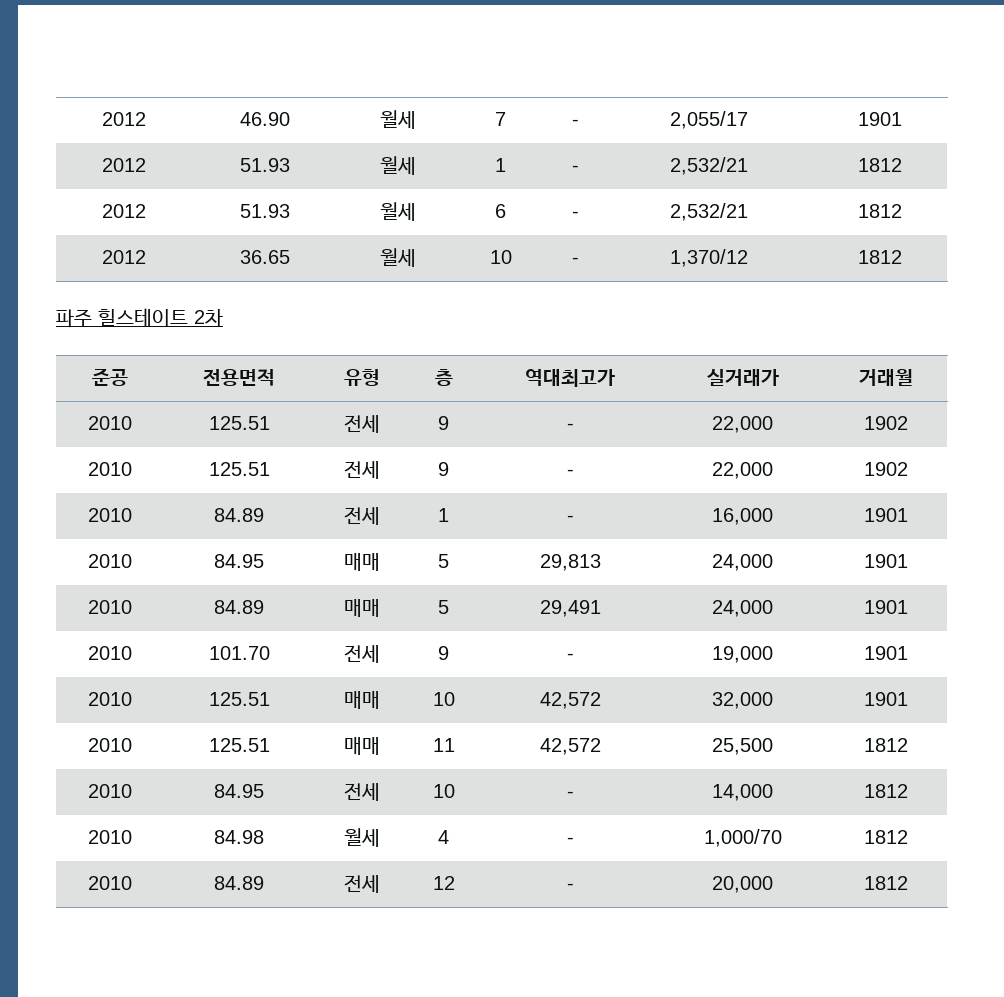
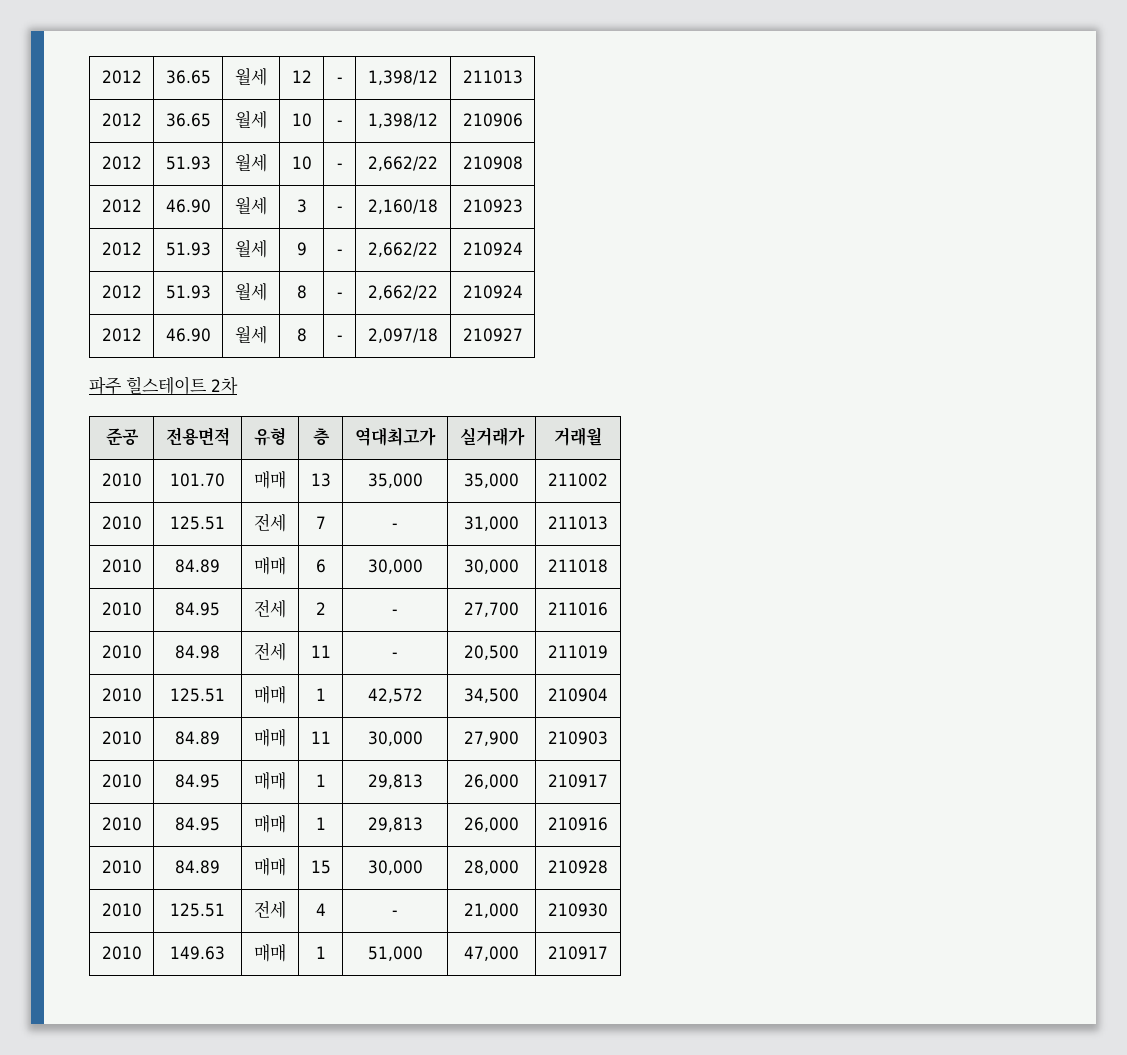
- 2012 | 46.90 | 월세 | 7 | - | 2,055/17 | 1901
- 2012 | 51.93 | 월세 | 1 | - | 2,532/21 | 1812
- 2012 | 51.93 | 월세 | 6 | - | 2,532/21 | 1812
+ 2012 | 36.65 | 월세 | 12 | - | 1,398/12 | 211013
- 2012 | 36.65 | 월세 | 10 | - | 1,370/12 | 1812
+ 2012 | 36.65 | 월세 | 10 | - | 1,398/12 | 210906
+ 2012 | 51.93 | 월세 | 10 | - | 2,662/22 | 210908
+ 2012 | 46.90 | 월세 | 3 | - | 2,160/18 | 210923
+ 2012 | 51.93 | 월세 | 9 | - | 2,662/22 | 210924
+ 2012 | 51.93 | 월세 | 8 | - | 2,662/22 | 210924
+ 2012 | 46.90 | 월세 | 8 | - | 2,097/18 | 210927
  준공 | 전용면적 | 유형 | 층 | 역대최고가 | 실거래가 | 거래월
- 2010 | 125.51 | 전세 | 9 | - | 22,000 | 1902
- 2010 | 125.51 | 전세 | 9 | - | 22,000 | 1902
- 2010 | 84.89 | 전세 | 1 | - | 16,000 | 1901
- 2010 | 84.95 | 매매 | 5 | 29,813 | 24,000 | 1901
- 2010 | 84.89 | 매매 | 5 | 29,491 | 24,000 | 1901
- 2010 | 101.70 | 전세 | 9 | - | 19,000 | 1901
- 2010 | 125.51 | 매매 | 10 | 42,572 | 32,000 | 1901
- 2010 | 125.51 | 매매 | 11 | 42,572 | 25,500 | 1812
- 2010 | 84.95 | 전세 | 10 | - | 14,000 | 1812
- 2010 | 84.98 | 월세 | 4 | - | 1,000/70 | 1812
- 2010 | 84.89 | 전세 | 12 | - | 20,000 | 1812
+ 2010 | 101.70 | 매매 | 13 | 35,000 | 35,000 | 211002
+ 2010 | 125.51 | 전세 | 7 | - | 31,000 | 211013
+ 2010 | 84.89 | 매매 | 6 | 30,000 | 30,000 | 211018
+ 2010 | 84.95 | 전세 | 2 | - | 27,700 | 211016
+ 2010 | 84.98 | 전세 | 11 | - | 20,500 | 211019
+ 2010 | 125.51 | 매매 | 1 | 42,572 | 34,500 | 210904
+ 2010 | 84.89 | 매매 | 11 | 30,000 | 27,900 | 210903
+ 2010 | 84.95 | 매매 | 1 | 29,813 | 26,000 | 210917
+ 2010 | 84.95 | 매매 | 1 | 29,813 | 26,000 | 210916
+ 2010 | 84.89 | 매매 | 15 | 30,000 | 28,000 | 210928
+ 2010 | 125.51 | 전세 | 4 | - | 21,000 | 210930
+ 2010 | 149.63 | 매매 | 1 | 51,000 | 47,000 | 210917

